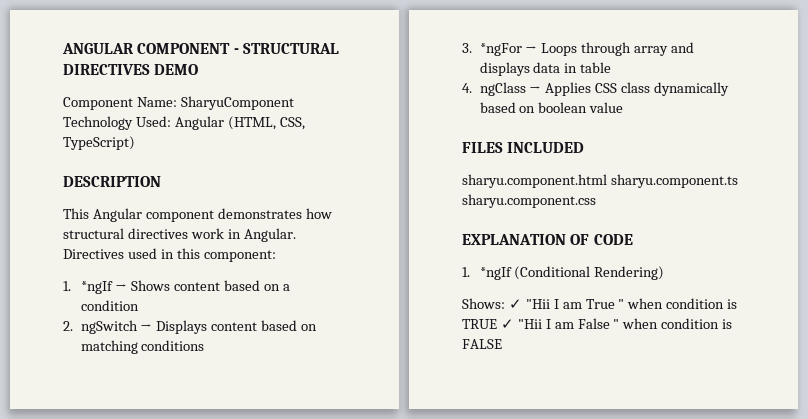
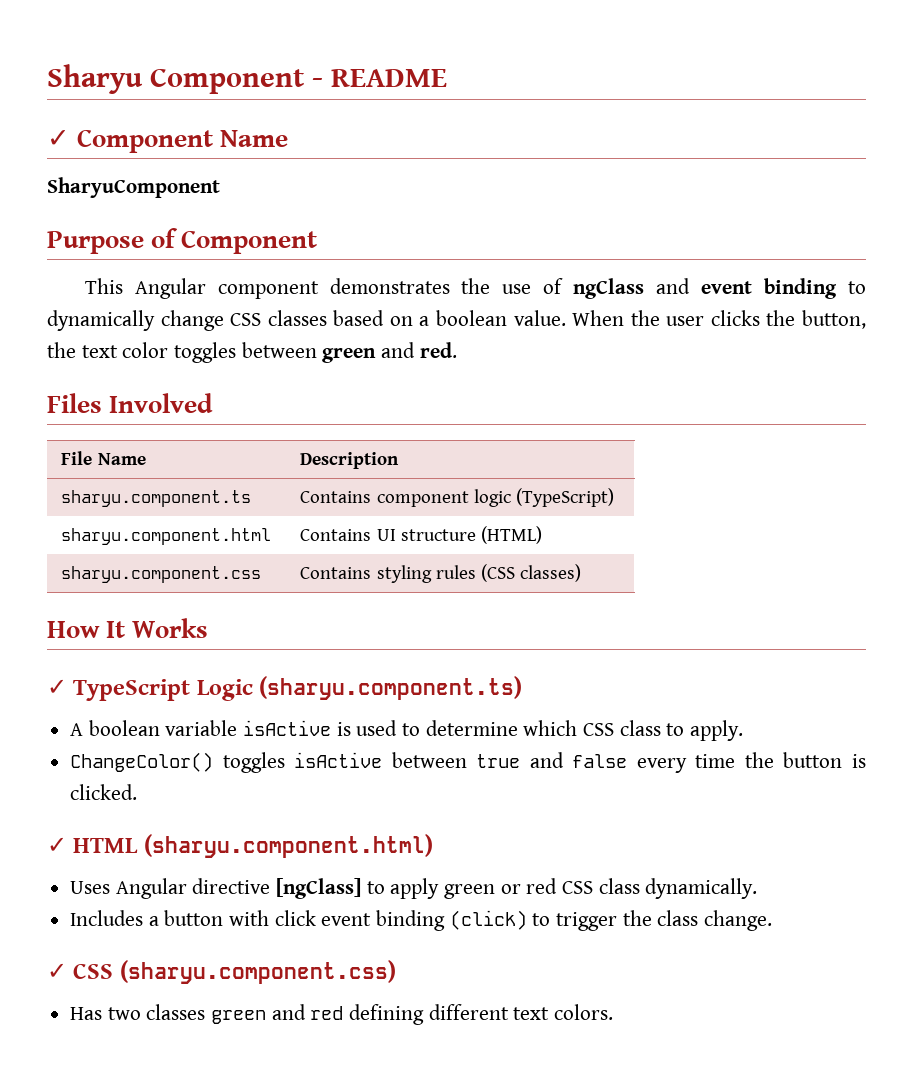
- ANGULAR COMPONENT - STRUCTURAL DIRECTIVES DEMO
- Component Name: SharyuComponent Technology Used: Angular (HTML, CSS, TypeScript)
- DESCRIPTION
- This Angular component demonstrates how structural directives work in Angular. Directives used in this component:
- 1. *ngIf → Shows content based on a condition
- 2. ngSwitch → Displays content based on matching conditions
- 3. *ngFor → Loops through array and displays data in table
- 4. ngClass → Applies CSS class dynamically based on boolean value
- FILES INCLUDED
- sharyu.component.html sharyu.component.ts sharyu.component.css
- EXPLANATION OF CODE
- 1. *ngIf (Conditional Rendering)
- Shows: ✓ "Hii I am True " when condition is TRUE ✓ "Hii I am False " when condition is FALSE
+ Sharyu Component - README
+ ✓ Component Name
+ SharyuComponent
+ Purpose of Component
+ This Angular component demonstrates the use of ngClass and event binding to dynamically change CSS classes based on a boolean value. When the user clicks the button, the text color toggles between green and red.
+ Files Involved
+ File Name | Description
+ sharyu.component.ts | Contains component logic (TypeScript)
+ sharyu.component.html | Contains UI structure (HTML)
+ sharyu.component.css | Contains styling rules (CSS classes)
+ How It Works
+ ✓ TypeScript Logic (sharyu.component.ts)
+ A boolean variable isActive is used to determine which CSS class to apply.
+ ChangeColor() toggles isActive between true and false every time the button is clicked.
+ ✓ HTML (sharyu.component.html)
+ Uses Angular directive [ngClass] to apply green or red CSS class dynamically.
+ Includes a button with click event binding (click) to trigger the class change.
+ ✓ CSS (sharyu.component.css)
+ Has two classes green and red defining different text colors.

